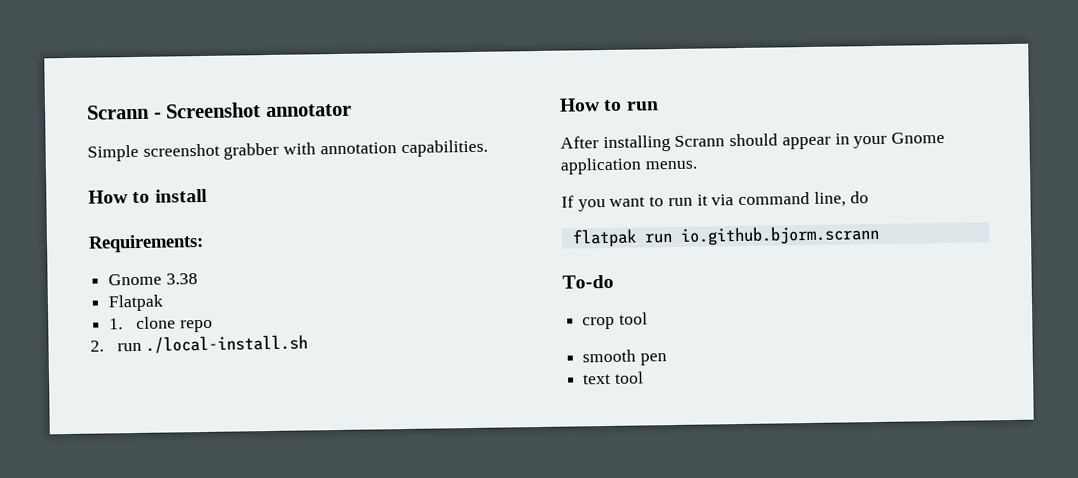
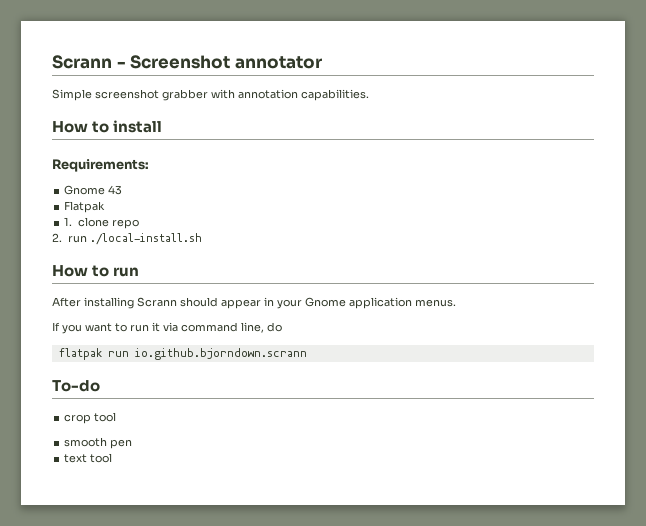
- Gnome 3.38
+ Gnome 43
- flatpak run io.github.bjorm.scrann
+ flatpak run io.github.bjorndown.scrann

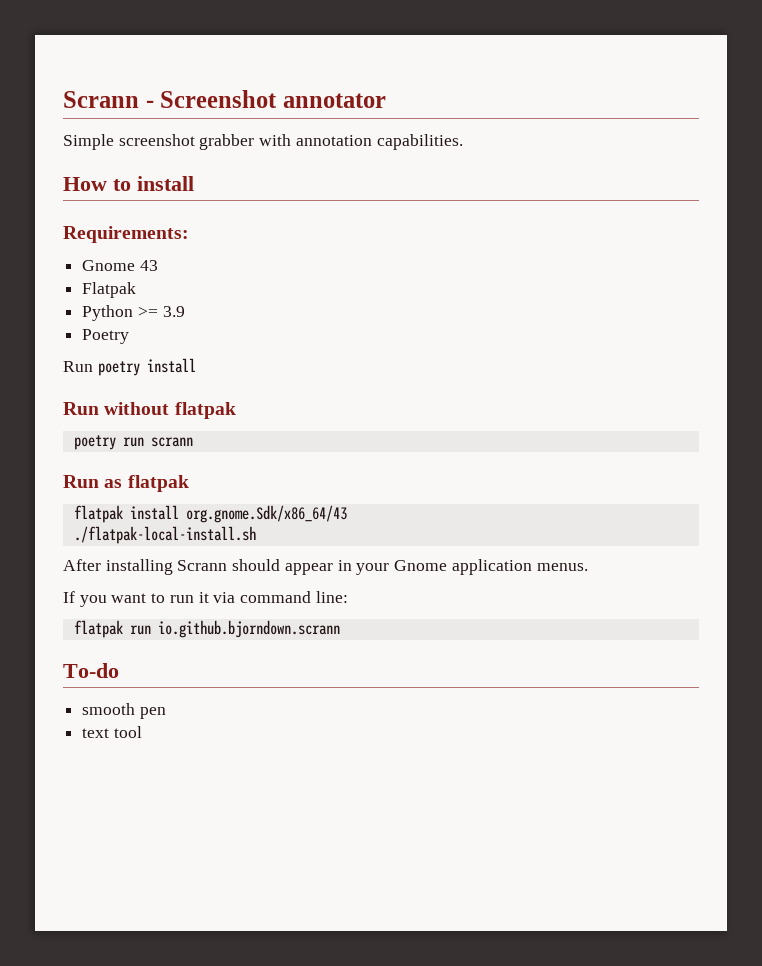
- 1. clone repo
- 2. run ./local-install.sh
- How to run
+ Python >= 3.9
+ Poetry
+ Run poetry install
+ Run without flatpak
+ poetry run scrann
+ Run as flatpak
+ flatpak install org.gnome.Sdk/x86_64/43
+ ./flatpak-local-install.sh
- If you want to run it via command line, do
+ If you want to run it via command line:
- crop tool

